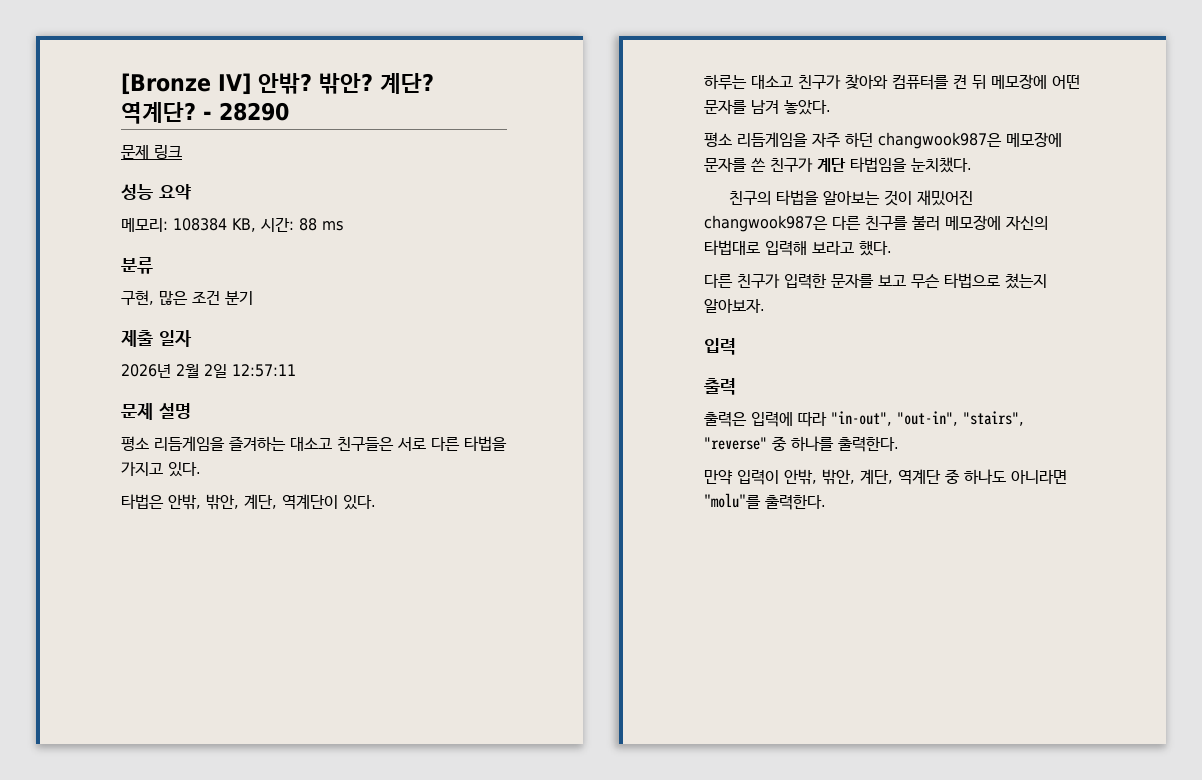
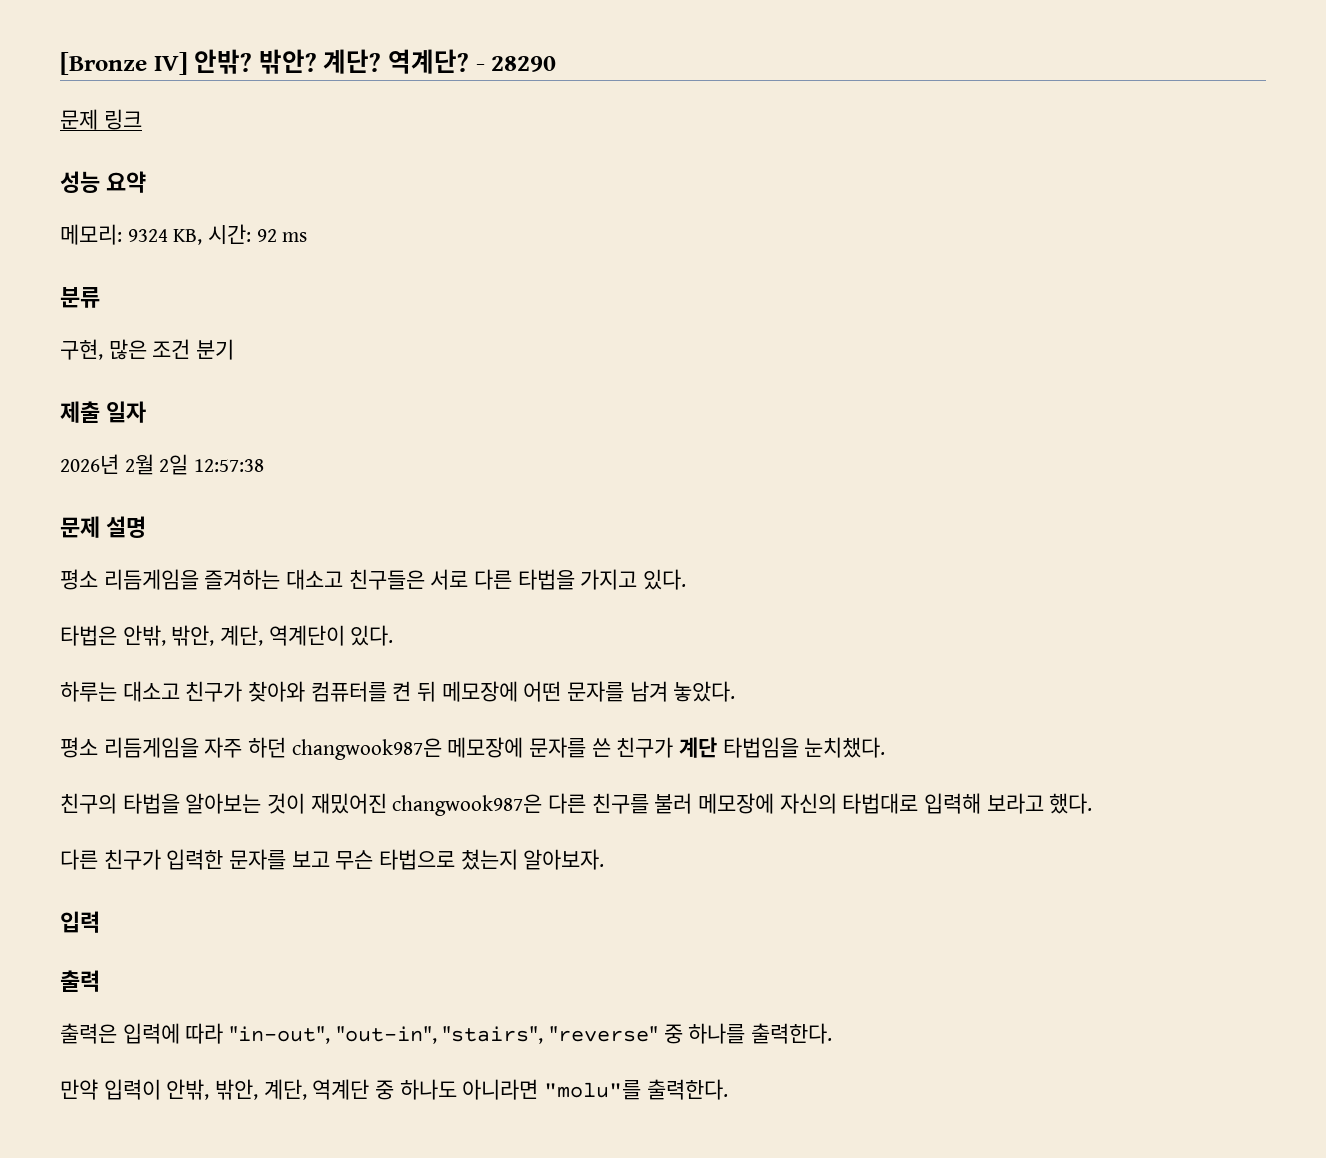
- 메모리: 108384 KB, 시간: 88 ms
+ 메모리: 9324 KB, 시간: 92 ms
- 2026년 2월 2일 12:57:11
+ 2026년 2월 2일 12:57:38

